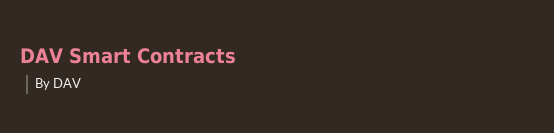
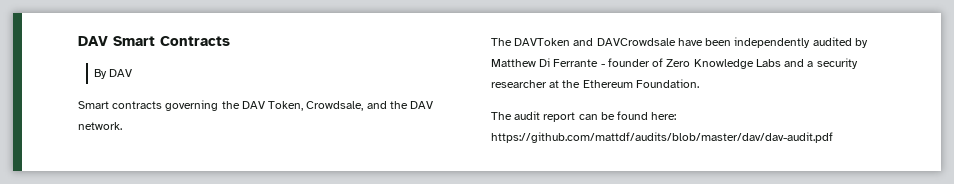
+ Smart contracts governing the DAV Token, Crowdsale, and the DAV network.
+ The DAVToken and DAVCrowdsale have been independently audited by Matthew Di Ferrante - founder of Zero Knowledge Labs and a security researcher at the Ethereum Foundation.
+ The audit report can be found here: https://github.com/mattdf/audits/blob/master/dav/dav-audit.pdf

